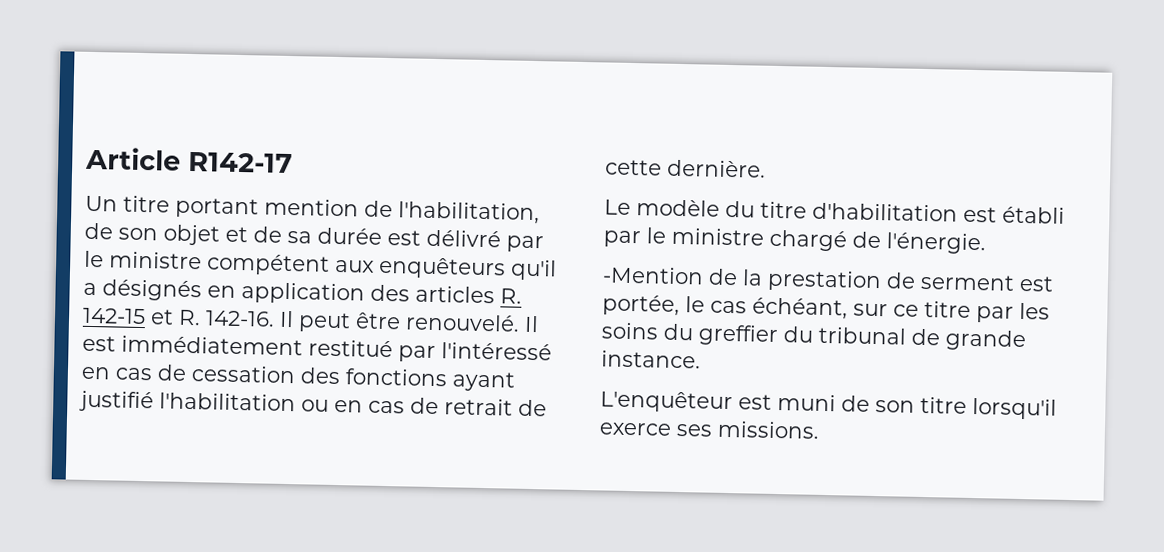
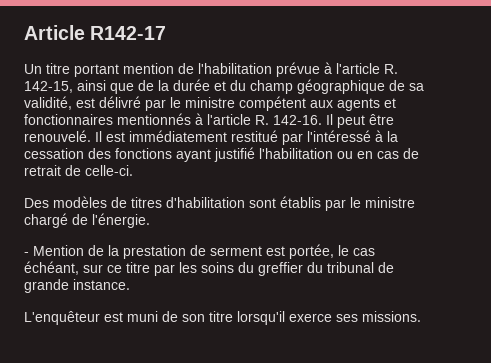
- Un titre portant mention de l'habilitation, de son objet et de sa durée est délivré par le ministre compétent aux enquêteurs qu'il a désignés en application des articles R. 142-15 et R. 142-16.
+ Un titre portant mention de l'habilitation prévue à l'article R. 142-15, ainsi que de la durée et du champ géographique de sa validité, est délivré par le ministre compétent aux agents et fonctionnaires mentionnés à l'article R. 142-16.
- Il est immédiatement restitué par l'intéressé en cas de cessation des fonctions ayant justifié l'habilitation ou en cas de retrait de cette dernière.
- Le modèle du titre d'habilitation est établi par le ministre chargé de l'énergie.
+ Il est immédiatement restitué par l'intéressé à la cessation des fonctions ayant justifié l'habilitation ou en cas de retrait de celle-ci.
+ Des modèles de titres d'habilitation sont établis par le ministre chargé de l'énergie.
- -Mention de la prestation de serment est portée, le cas échéant, sur ce titre par les soins du greffier du tribunal de grande instance.
+ - Mention de la prestation de serment est portée, le cas échéant, sur ce titre par les soins du greffier du tribunal de grande instance.

